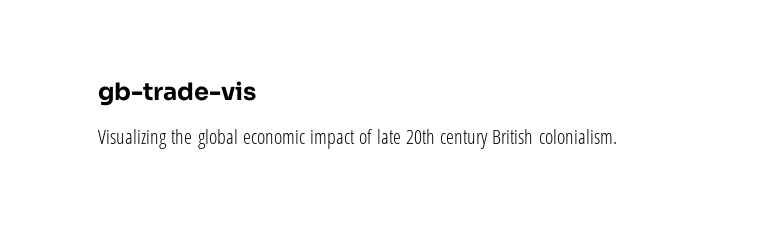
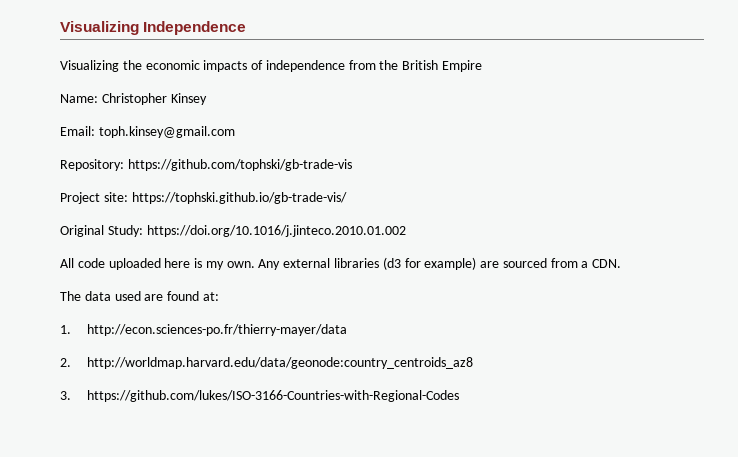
- gb-trade-vis
+ Visualizing Independence
- Visualizing the global economic impact of late 20th century British colonialism.
+ Visualizing the economic impacts of independence from the British Empire
+ Name: Christopher Kinsey
+ Email: toph.kinsey@gmail.com
+ Repository: https://github.com/tophski/gb-trade-vis
+ Project site: https://tophski.github.io/gb-trade-vis/
+ Original Study: https://doi.org/10.1016/j.jinteco.2010.01.002
+ All code uploaded here is my own. Any external libraries (d3 for example) are sourced from a CDN.
+ The data used are found at:
+ 1. http://econ.sciences-po.fr/thierry-mayer/data
+ 2. http://worldmap.harvard.edu/data/geonode:country_centroids_az8
+ 3. https://github.com/lukes/ISO-3166-Countries-with-Regional-Codes

